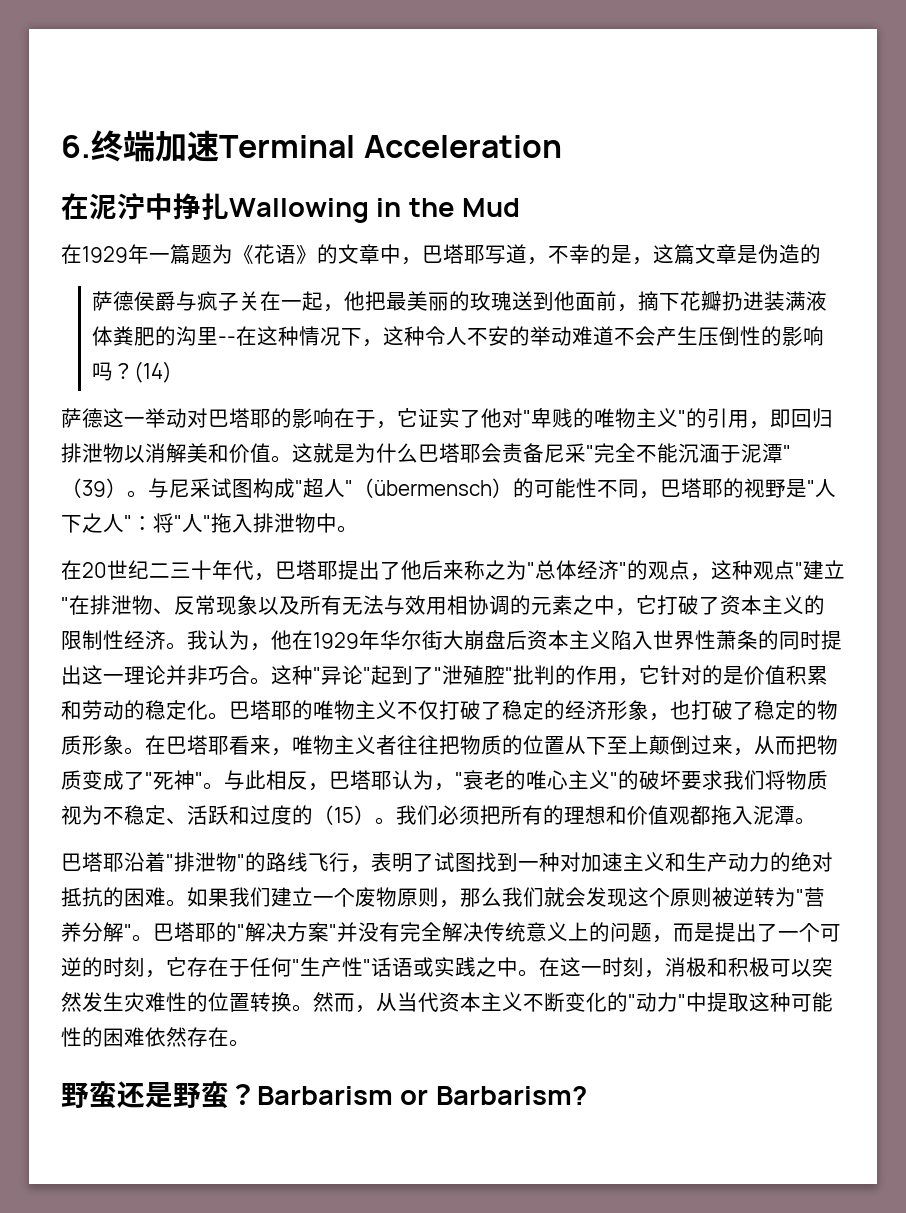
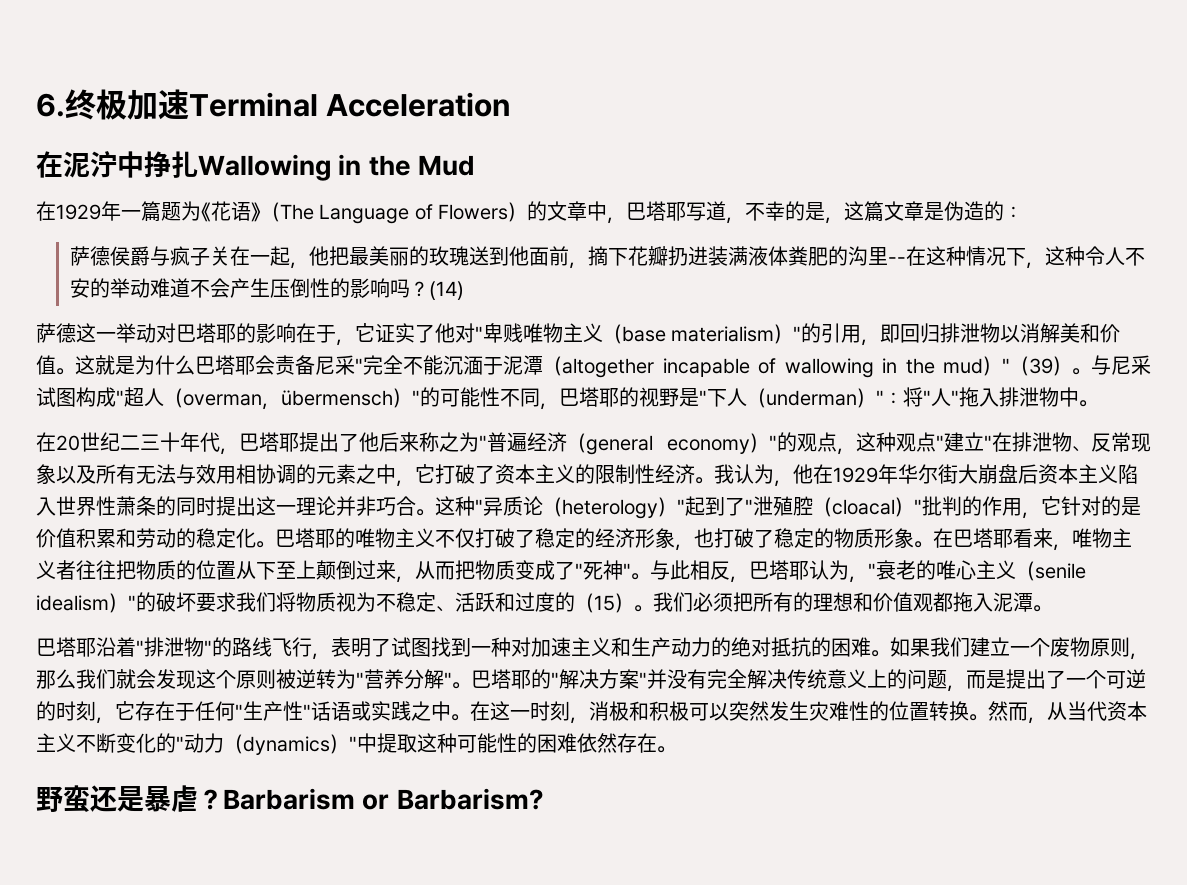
- 6.终端加速Terminal Acceleration
+ 6.终极加速Terminal Acceleration
- 在1929年一篇题为《花语》的文章中，巴塔耶写道，不幸的是，这篇文章是伪造的
+ 在1929年一篇题为《花语》（The Language of Flowers）的文章中，巴塔耶写道，不幸的是，这篇文章是伪造的：
- 萨德这一举动对巴塔耶的影响在于，它证实了他对"卑贱的唯物主义"的引用，即回归排泄物以消解美和价值。
+ 萨德这一举动对巴塔耶的影响在于，它证实了他对"卑贱唯物主义（base materialism）"的引用，即回归排泄物以消解美和价值。
- 这就是为什么巴塔耶会责备尼采"完全不能沉湎于泥潭"（39）。
+ 这就是为什么巴塔耶会责备尼采"完全不能沉湎于泥潭（altogether incapable of wallowing in the mud）"（39）。
- 与尼采试图构成"超人"（übermensch）的可能性不同，巴塔耶的视野是"人下之人"：将"人"拖入排泄物中。
+ 与尼采试图构成"超人（overman，übermensch）"的可能性不同，巴塔耶的视野是"下人（underman）"：将"人"拖入排泄物中。
- 在20世纪二三十年代，巴塔耶提出了他后来称之为"总体经济"的观点，这种观点"建立"在排泄物、反常现象以及所有无法与效用相协调的元素之中，它打破了资本主义的限制性经济。
+ 在20世纪二三十年代，巴塔耶提出了他后来称之为"普遍经济（general economy）"的观点，这种观点"建立"在排泄物、反常现象以及所有无法与效用相协调的元素之中，它打破了资本主义的限制性经济。
- 这种"异论"起到了"泄殖腔"批判的作用，它针对的是价值积累和劳动的稳定化。
+ 这种"异质论（heterology）"起到了"泄殖腔（cloacal）"批判的作用，它针对的是价值积累和劳动的稳定化。
- 与此相反，巴塔耶认为，"衰老的唯心主义"的破坏要求我们将物质视为不稳定、活跃和过度的（15）。
+ 与此相反，巴塔耶认为，"衰老的唯心主义（senile idealism）"的破坏要求我们将物质视为不稳定、活跃和过度的（15）。
- 然而，从当代资本主义不断变化的"动力"中提取这种可能性的困难依然存在。
+ 然而，从当代资本主义不断变化的"动力（dynamics）"中提取这种可能性的困难依然存在。
- 野蛮还是野蛮？
+ 野蛮还是暴虐？

